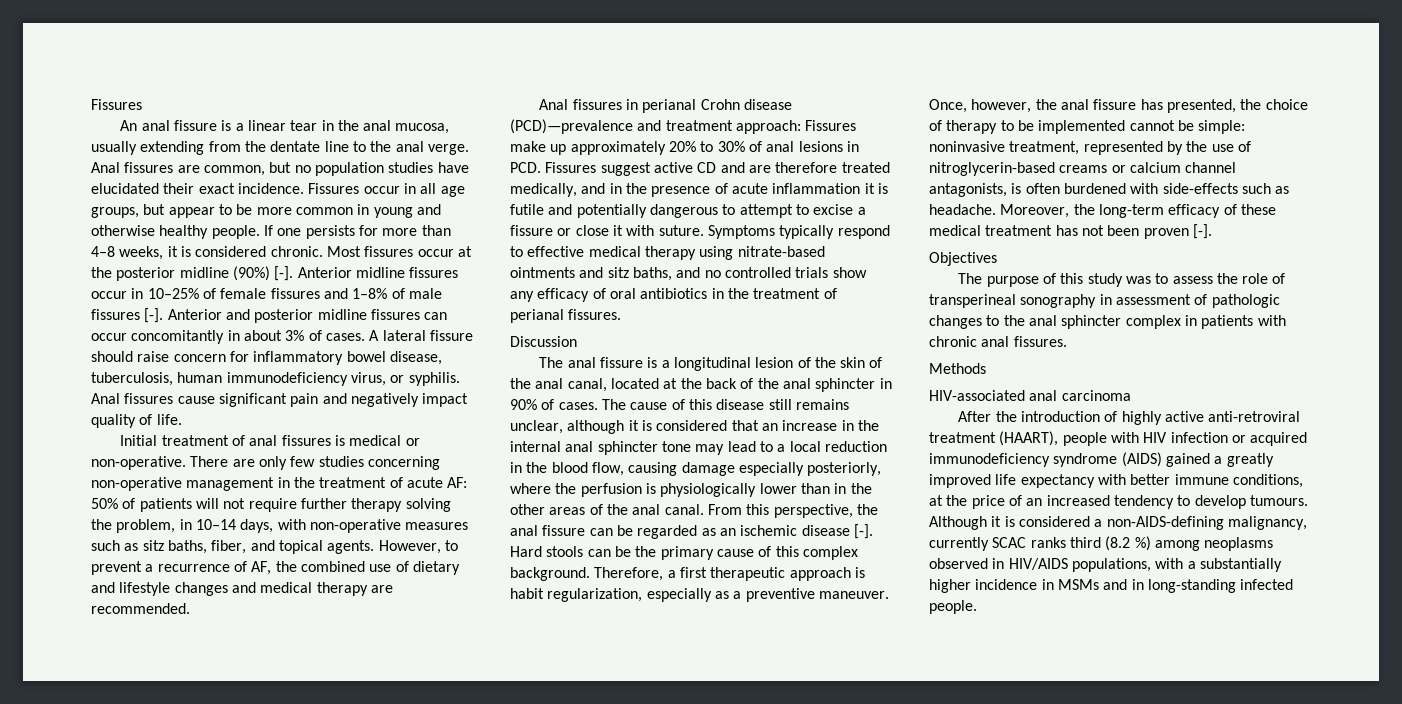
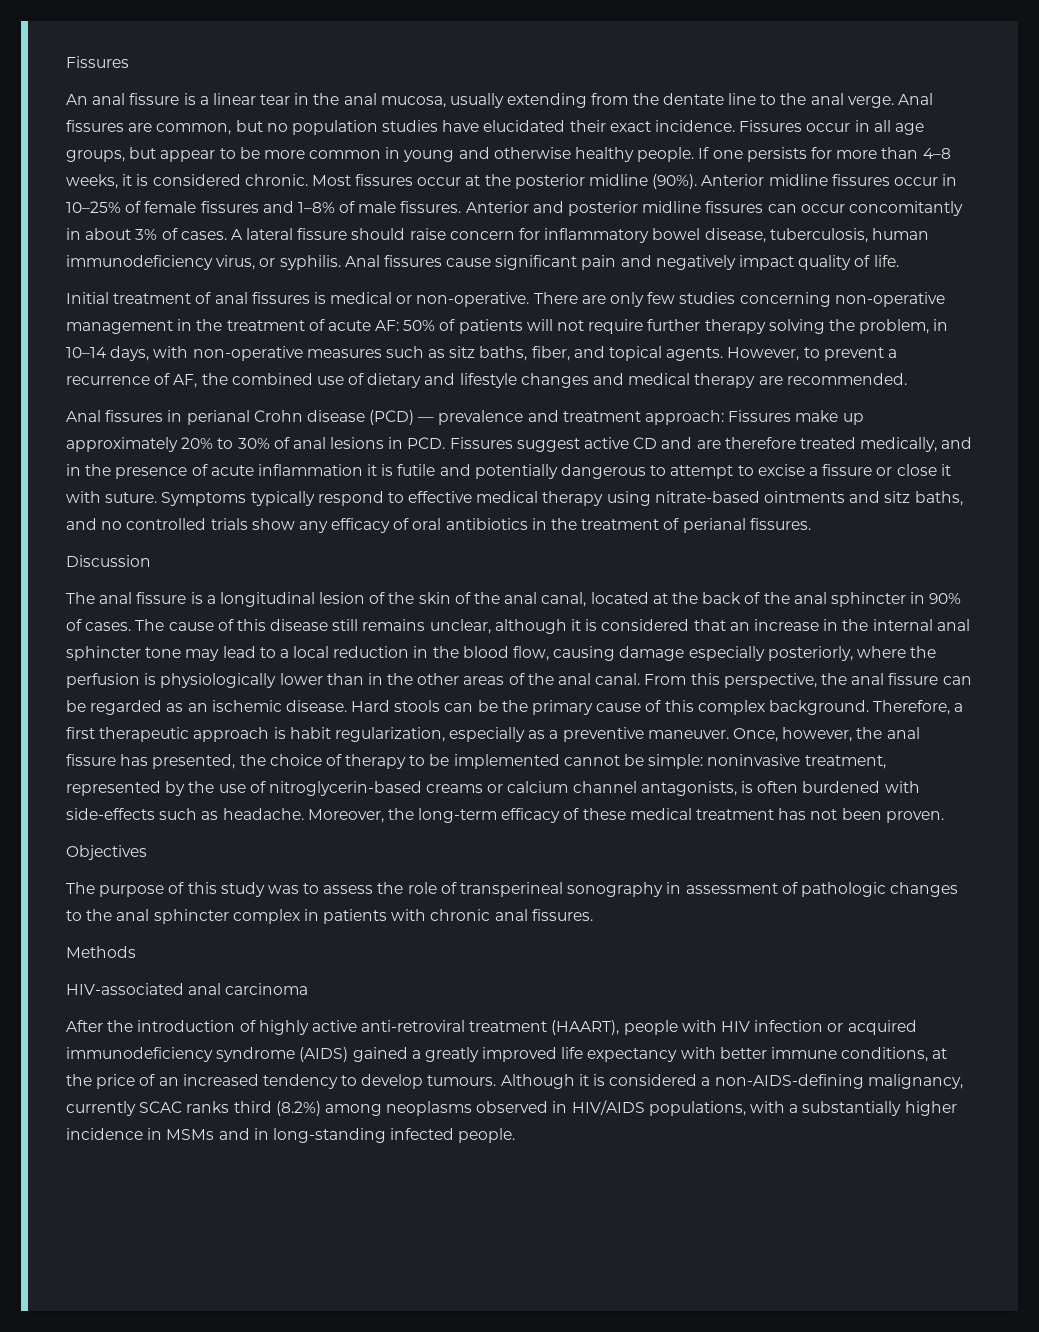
- Most fissures occur at the posterior midline (90%) [-].
+ Most fissures occur at the posterior midline (90%).
- Anterior midline fissures occur in 10–25% of female fissures and 1–8% of male fissures [-].
+ Anterior midline fissures occur in 10–25% of female fissures and 1–8% of male fissures.
- Anal fissures in perianal Crohn disease (PCD)—prevalence and treatment approach: Fissures make up approximately 20% to 30% of anal lesions in PCD. Fissures suggest active CD and are therefore treated medically, and in the presence of acute inflammation it is futile and potentially dangerous to attempt to excise a fissure or close it with suture.
+ Anal fissures in perianal Crohn disease (PCD) — prevalence and treatment approach: Fissures make up approximately 20% to 30% of anal lesions in PCD. Fissures suggest active CD and are therefore treated medically, and in the presence of acute inflammation it is futile and potentially dangerous to attempt to excise a fissure or close it with suture.
- From this perspective, the anal fissure can be regarded as an ischemic disease [-].
+ From this perspective, the anal fissure can be regarded as an ischemic disease.
- Moreover, the long-term efficacy of these medical treatment has not been proven [-].
+ Moreover, the long-term efficacy of these medical treatment has not been proven.
- Although it is considered a non-AIDS-defining malignancy, currently SCAC ranks third (8.2 %) among neoplasms observed in HIV/AIDS populations, with a substantially higher incidence in MSMs and in long-standing infected people.
+ Although it is considered a non-AIDS-defining malignancy, currently SCAC ranks third (8.2%) among neoplasms observed in HIV/AIDS populations, with a substantially higher incidence in MSMs and in long-standing infected people.

